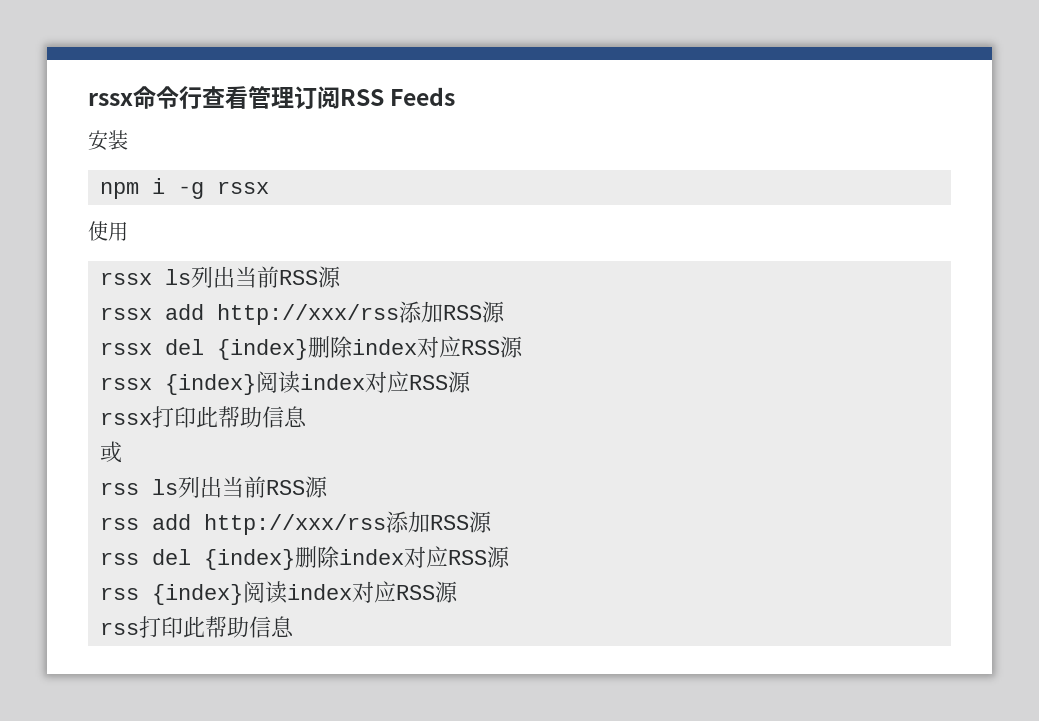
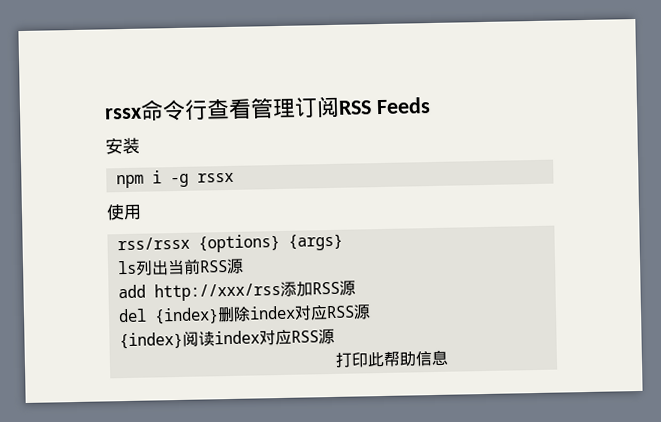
- rssx ls列出当前RSS源
- rssx add http://xxx/rss添加RSS源
- rssx del {index}删除index对应RSS源
- rssx {index}阅读index对应RSS源
- rssx打印此帮助信息
- 或
- rss ls列出当前RSS源
- rss add http://xxx/rss添加RSS源
- rss del {index}删除index对应RSS源
- rss {index}阅读index对应RSS源
- rss打印此帮助信息
+ rss/rssx {options} {args}
+ ls列出当前RSS源
+ add http://xxx/rss添加RSS源
+ del {index}删除index对应RSS源
+ {index}阅读index对应RSS源
+ 打印此帮助信息

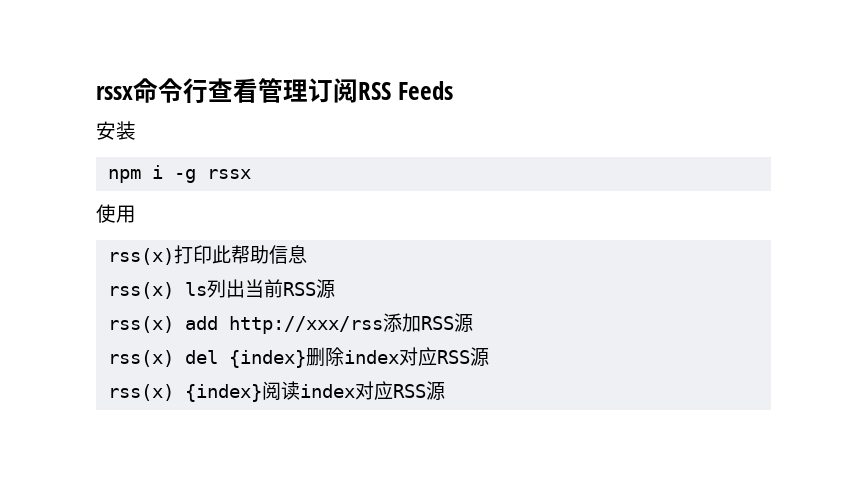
- rss/rssx {options} {args}
- ls列出当前RSS源
+ rss(x)打印此帮助信息
+ rss(x) ls列出当前RSS源
- add http://xxx/rss添加RSS源
+ rss(x) add http://xxx/rss添加RSS源
- del {index}删除index对应RSS源
+ rss(x) del {index}删除index对应RSS源
- {index}阅读index对应RSS源
+ rss(x) {index}阅读index对应RSS源
- 打印此帮助信息

